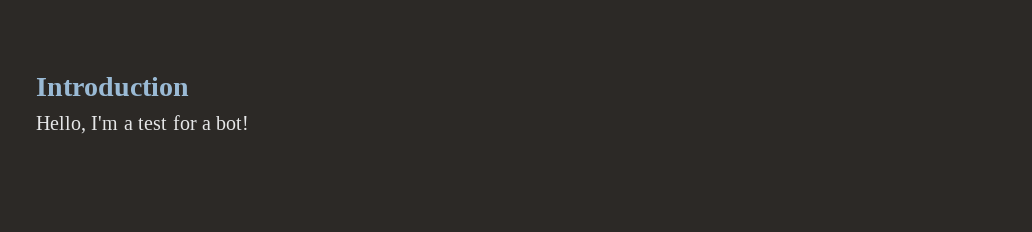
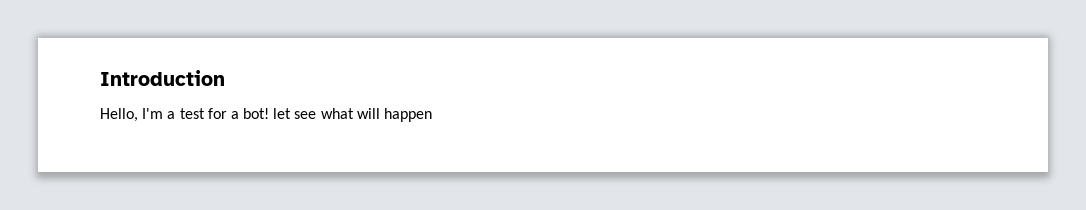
- Hello, I'm a test for a bot!
+ Hello, I'm a test for a bot! let see what will happen

